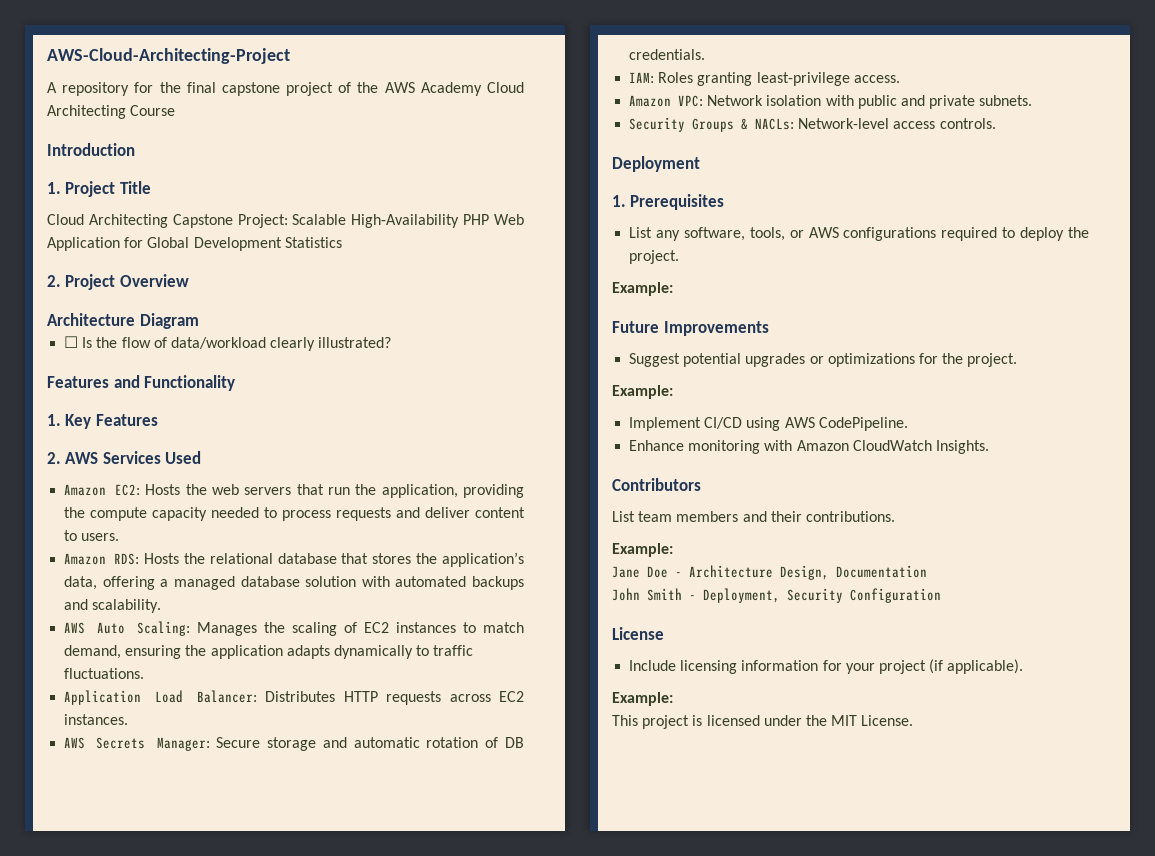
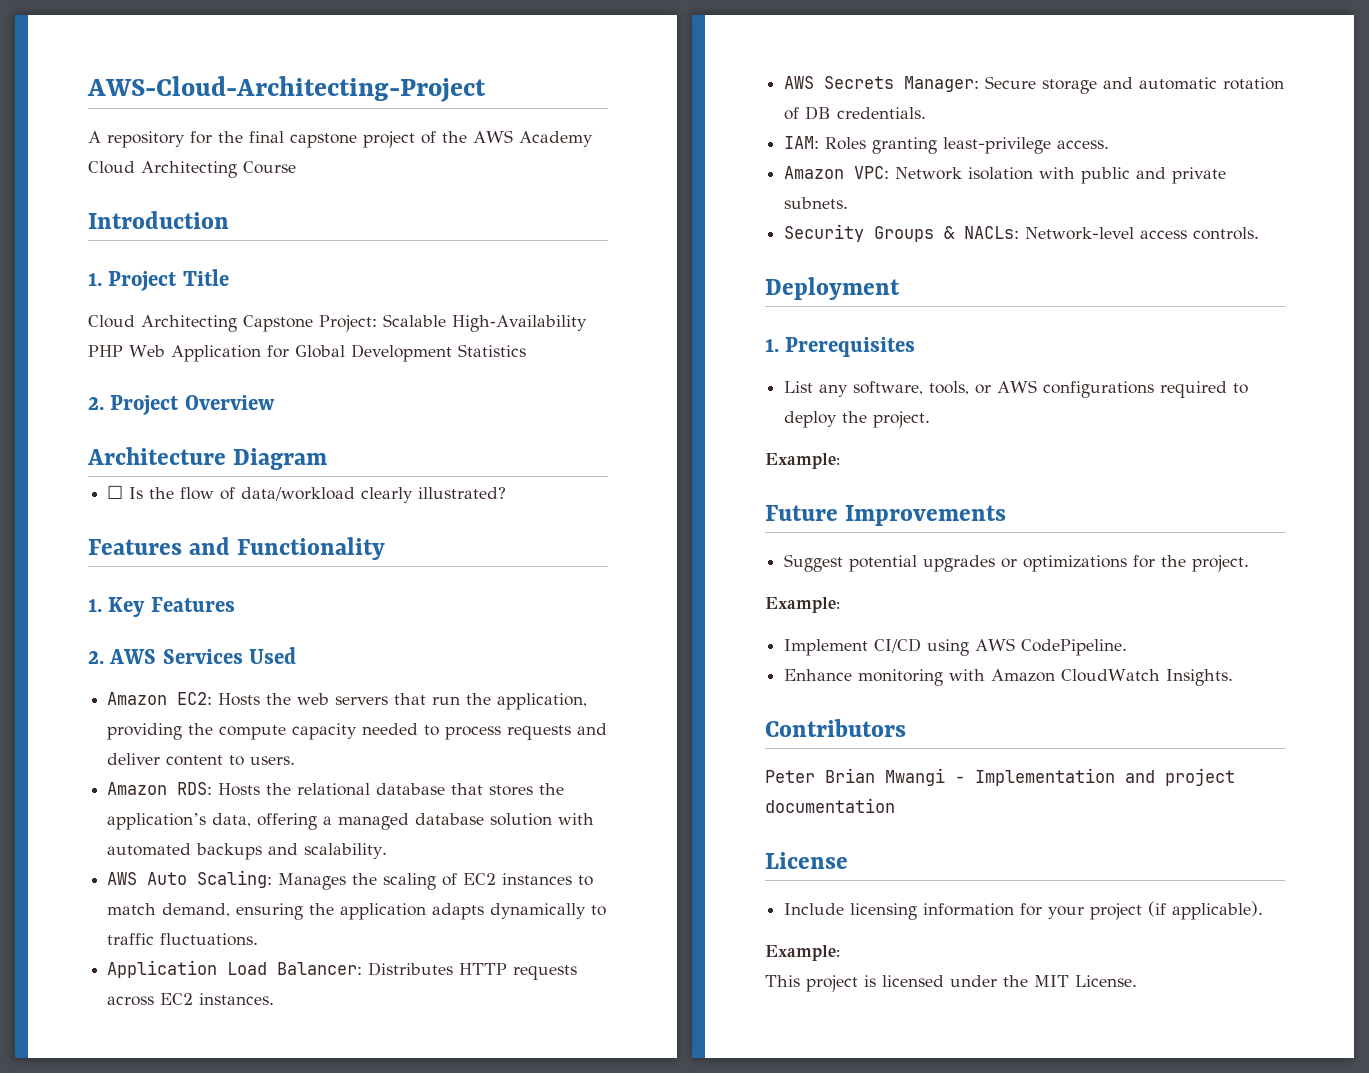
- List team members and their contributions.
- Example:
- Jane Doe - Architecture Design, Documentation
- John Smith - Deployment, Security Configuration
+ Peter Brian Mwangi - Implementation and project documentation

